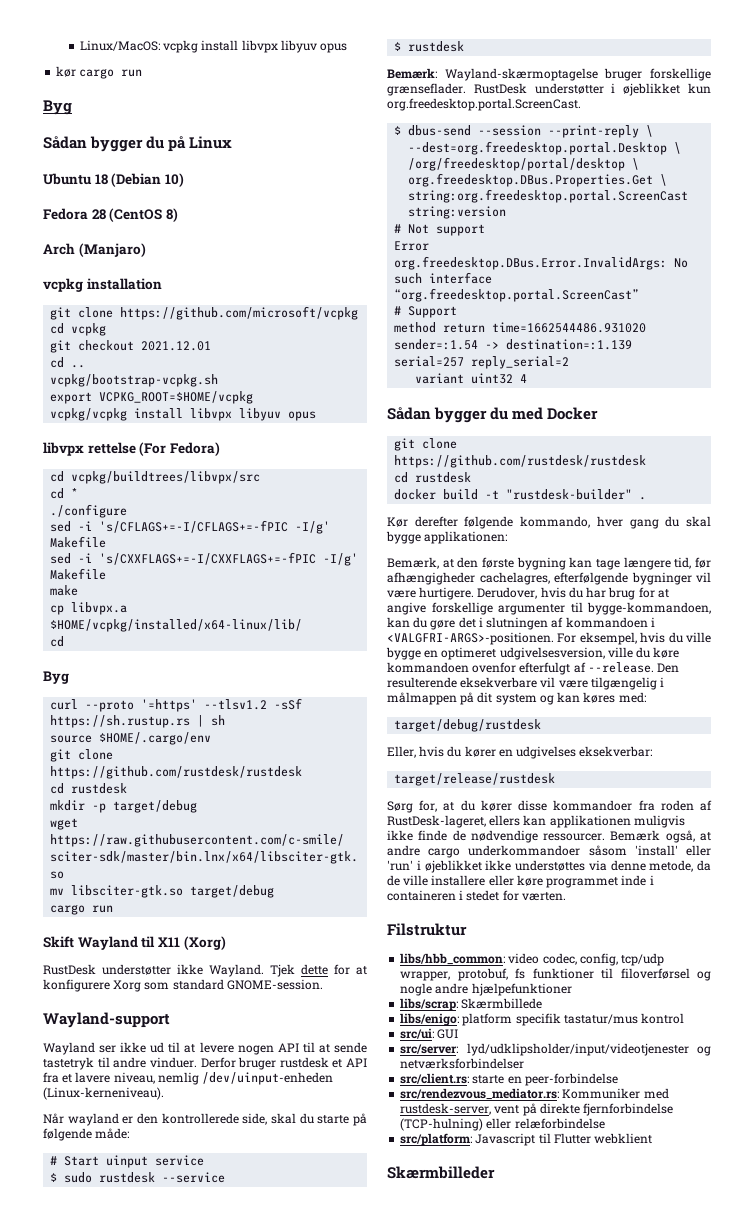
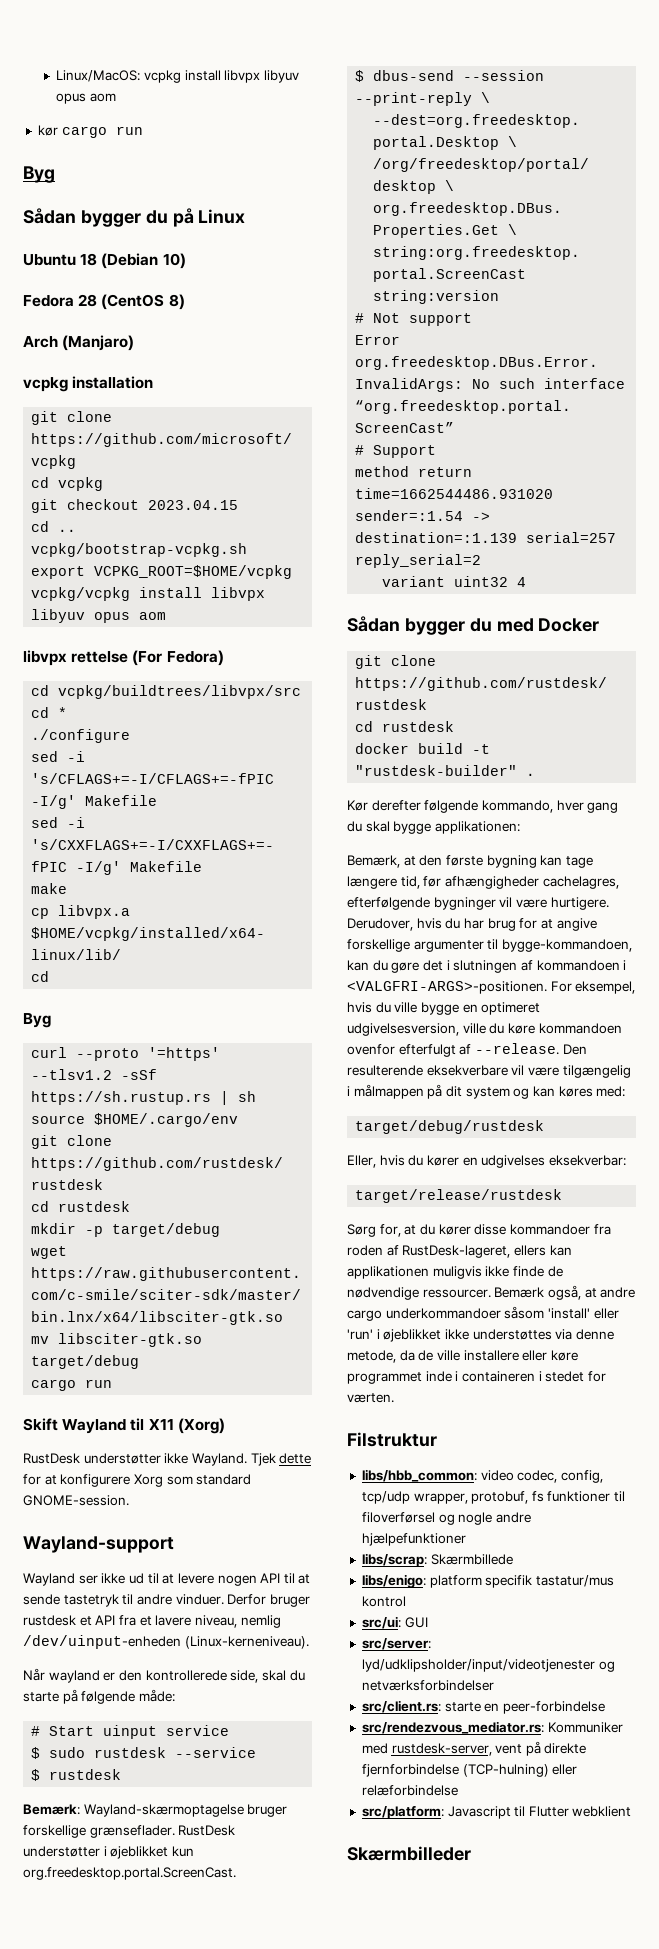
- Linux/MacOS: vcpkg install libvpx libyuv opus
+ Linux/MacOS: vcpkg install libvpx libyuv opus aom
- git checkout 2021.12.01
+ git checkout 2023.04.15
- vcpkg/vcpkg install libvpx libyuv opus
+ vcpkg/vcpkg install libvpx libyuv opus aom

